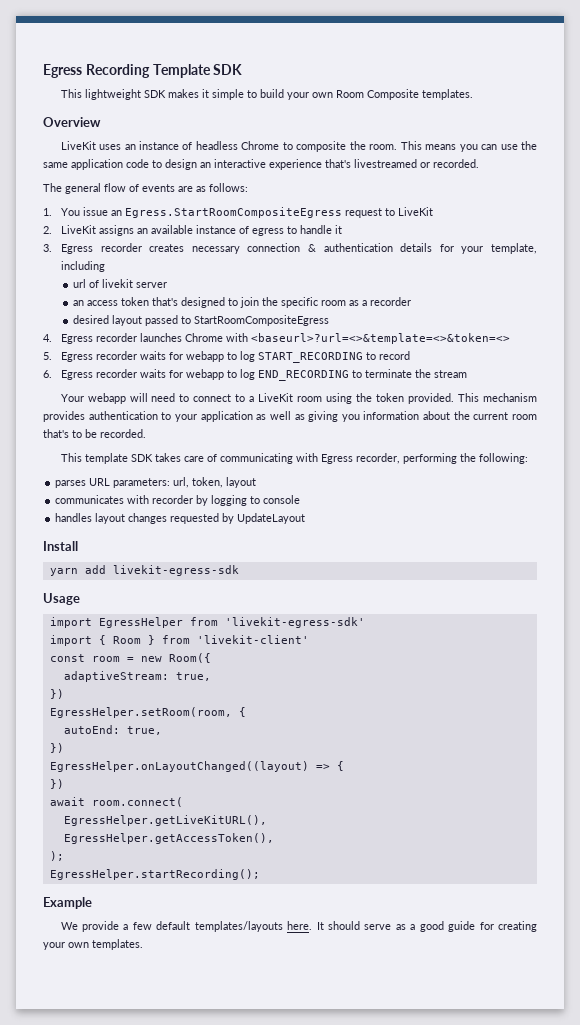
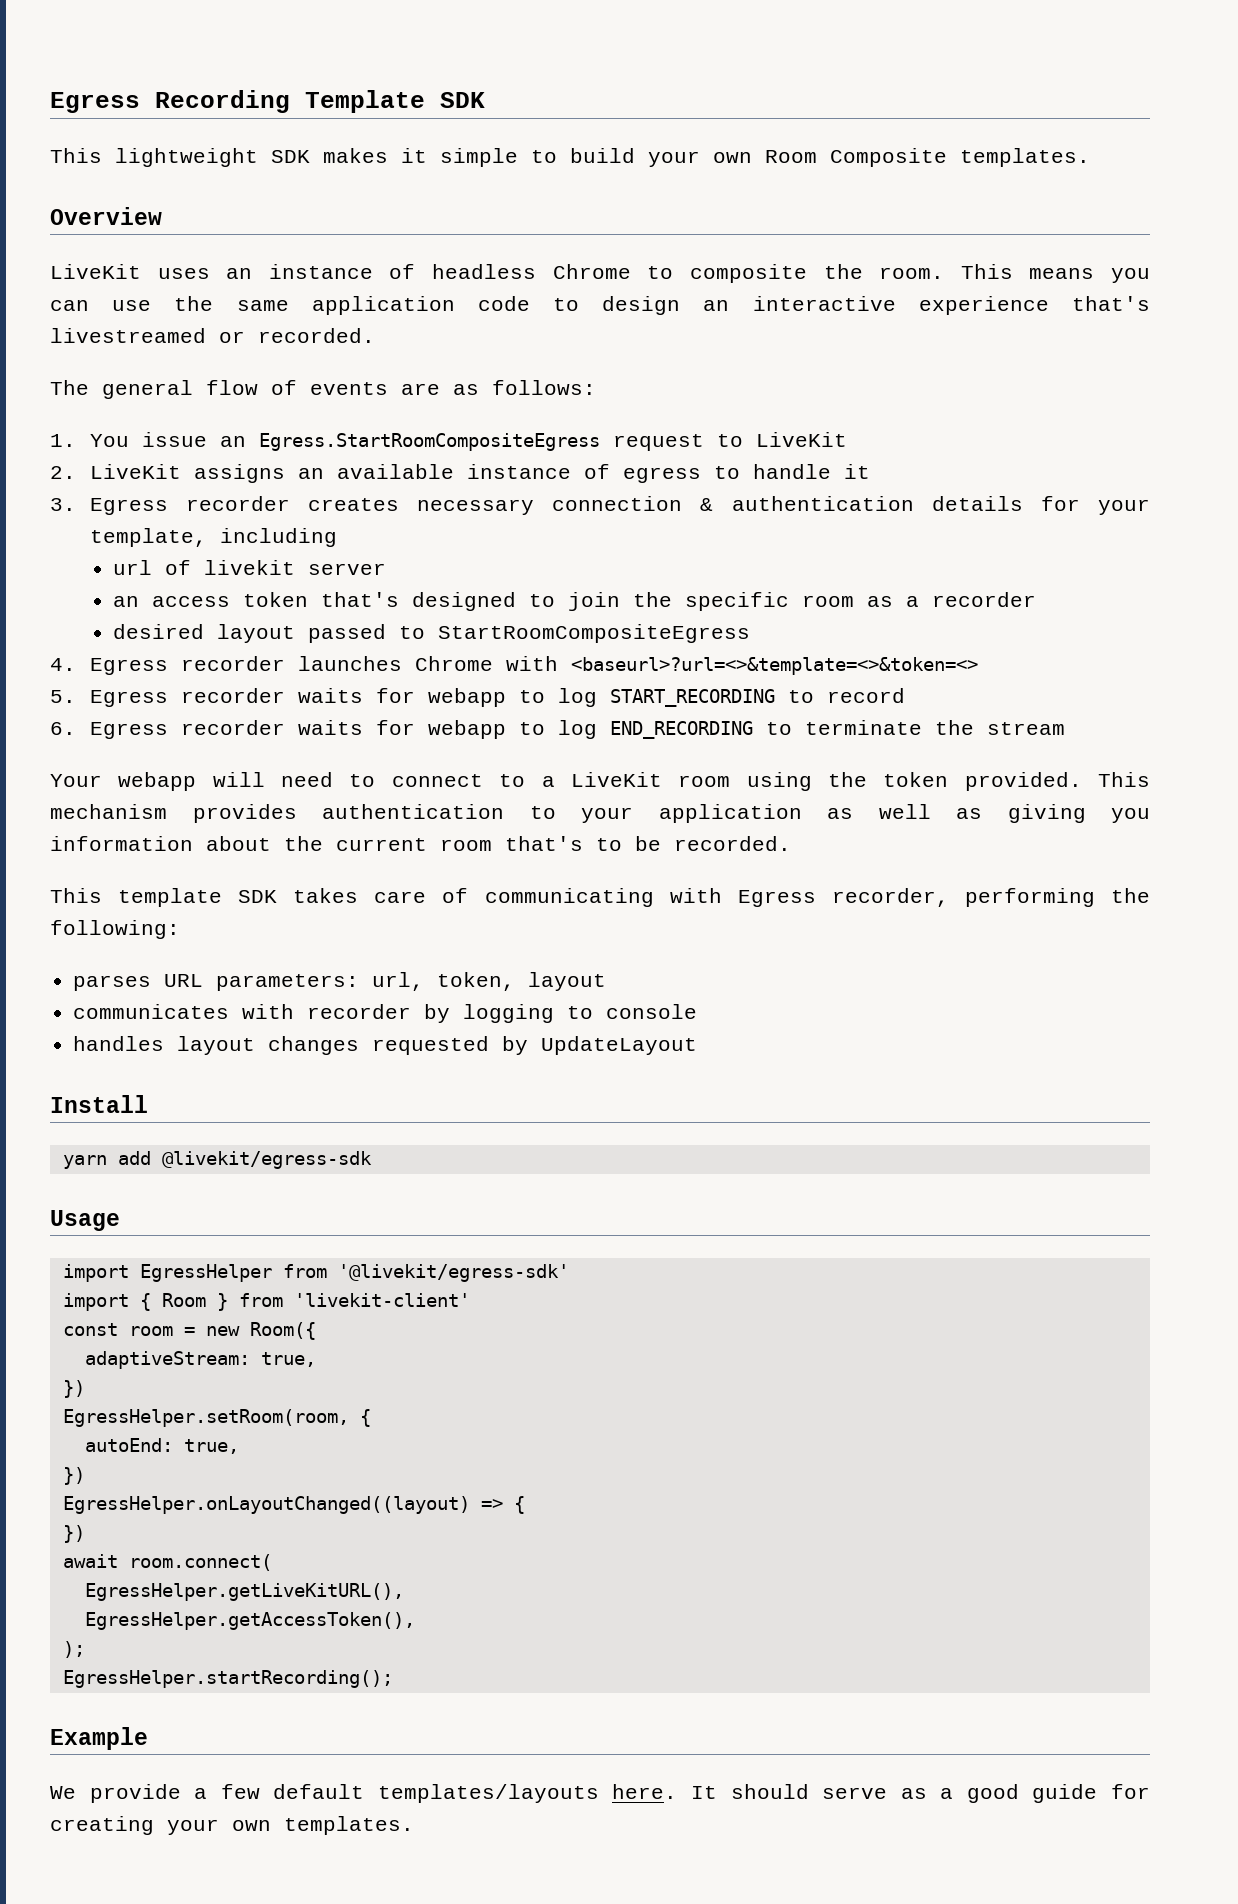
- yarn add livekit-egress-sdk
+ yarn add @livekit/egress-sdk
- import EgressHelper from 'livekit-egress-sdk'
+ import EgressHelper from '@livekit/egress-sdk'

